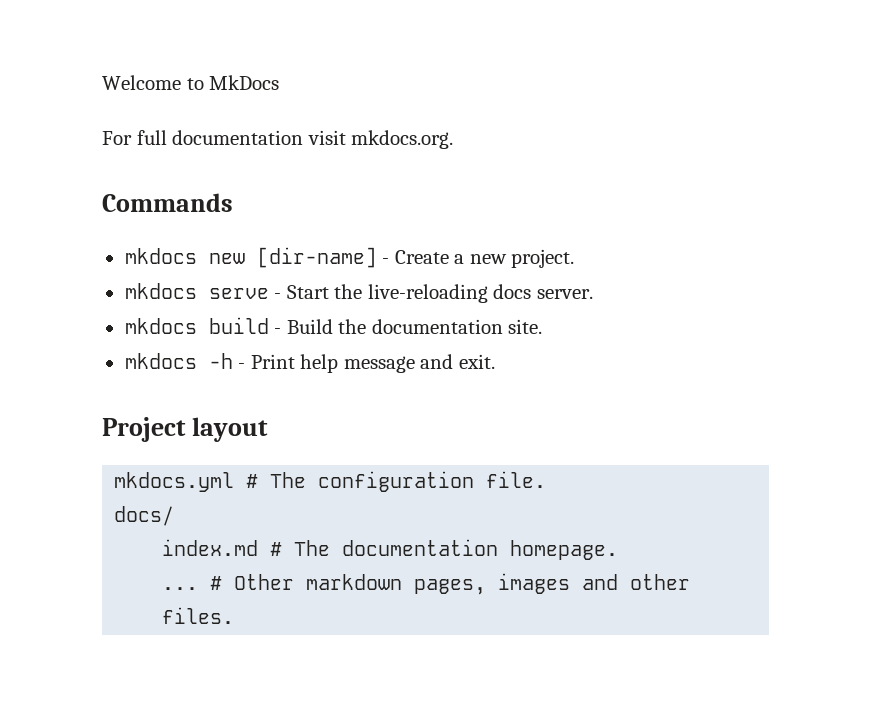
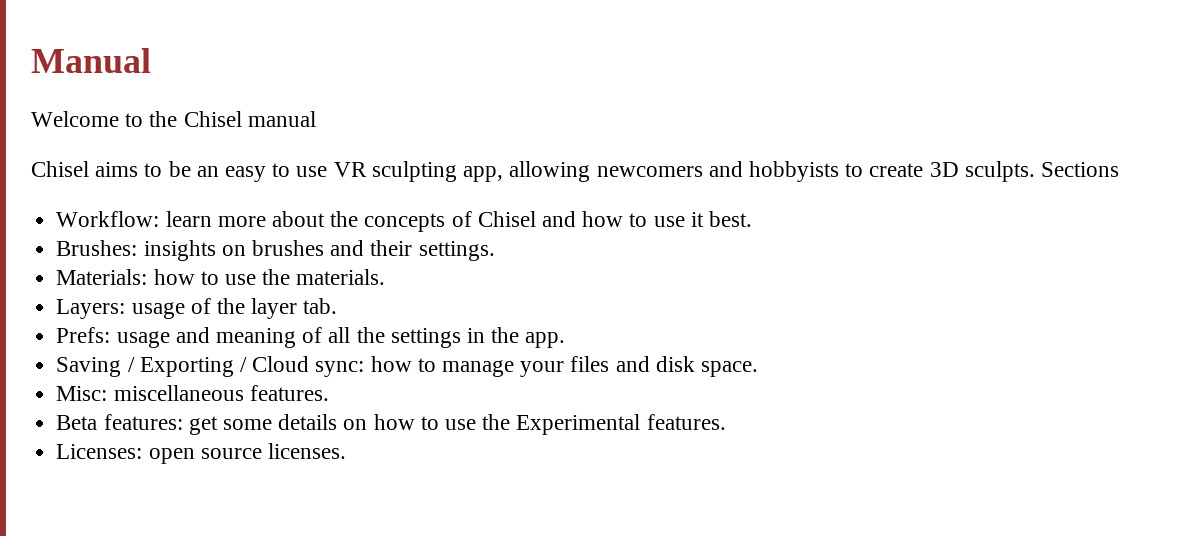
+ Manual
- Welcome to MkDocs
- For full documentation visit mkdocs.org.
- Commands
- mkdocs new [dir-name] - Create a new project.
- mkdocs serve - Start the live-reloading docs server.
- mkdocs build - Build the documentation site.
- mkdocs -h - Print help message and exit.
- Project layout
- mkdocs.yml # The configuration file.
- docs/
- index.md # The documentation homepage.
- ... # Other markdown pages, images and other files.
+ Welcome to the Chisel manual
+ Chisel aims to be an easy to use VR sculpting app, allowing newcomers and hobbyists to create 3D sculpts. Sections
+ Workflow: learn more about the concepts of Chisel and how to use it best.
+ Brushes: insights on brushes and their settings.
+ Materials: how to use the materials.
+ Layers: usage of the layer tab.
+ Prefs: usage and meaning of all the settings in the app.
+ Saving / Exporting / Cloud sync: how to manage your files and disk space.
+ Misc: miscellaneous features.
+ Beta features: get some details on how to use the Experimental features.
+ Licenses: open source licenses.

